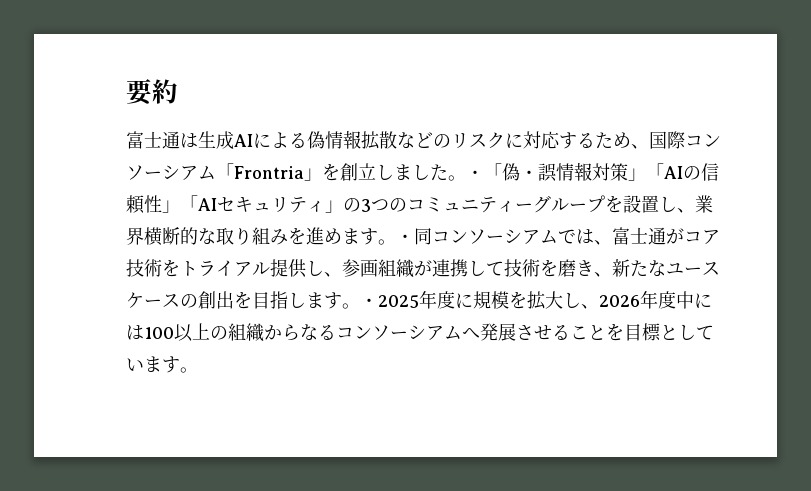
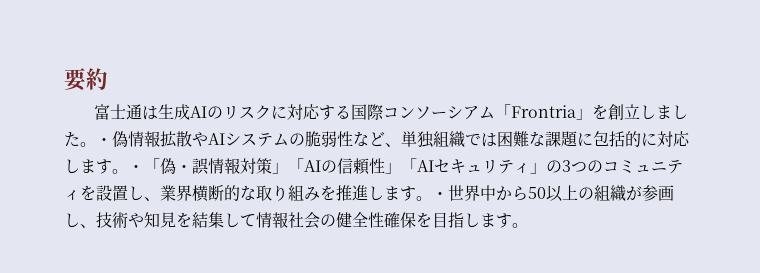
- 富士通は生成AIによる偽情報拡散などのリスクに対応するため、国際コンソーシアム「Frontria」を創立しました。
+ 富士通は生成AIのリスクに対応する国際コンソーシアム「Frontria」を創立しました。
- ・「偽・誤情報対策」「AIの信頼性」「AIセキュリティ」の3つのコミュニティーグループを設置し、業界横断的な取り組みを進めます。・同コンソーシアムでは、富士通がコア技術をトライアル提供し、参画組織が連携して技術を磨き、新たなユースケースの創出を目指します。・2025年度に規模を拡大し、2026年度中には100以上の組織からなるコンソーシアムへ発展させることを目標としています。
+ ・偽情報拡散やAIシステムの脆弱性など、単独組織では困難な課題に包括的に対応します。・「偽・誤情報対策」「AIの信頼性」「AIセキュリティ」の3つのコミュニティを設置し、業界横断的な取り組みを推進します。・世界中から50以上の組織が参画し、技術や知見を結集して情報社会の健全性確保を目指します。

